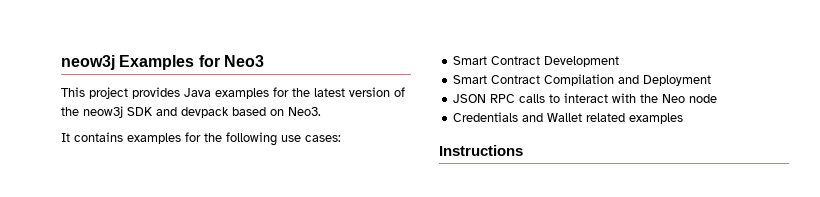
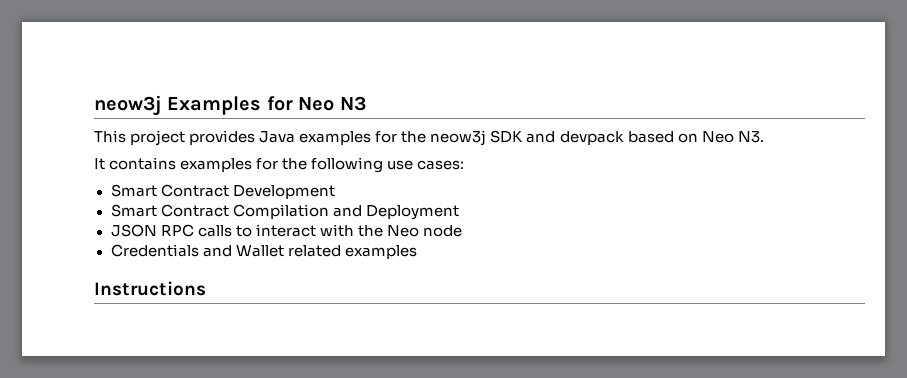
- neow3j Examples for Neo3
+ neow3j Examples for Neo N3
- This project provides Java examples for the latest version of the neow3j SDK and devpack based on Neo3.
+ This project provides Java examples for the neow3j SDK and devpack based on Neo N3.

